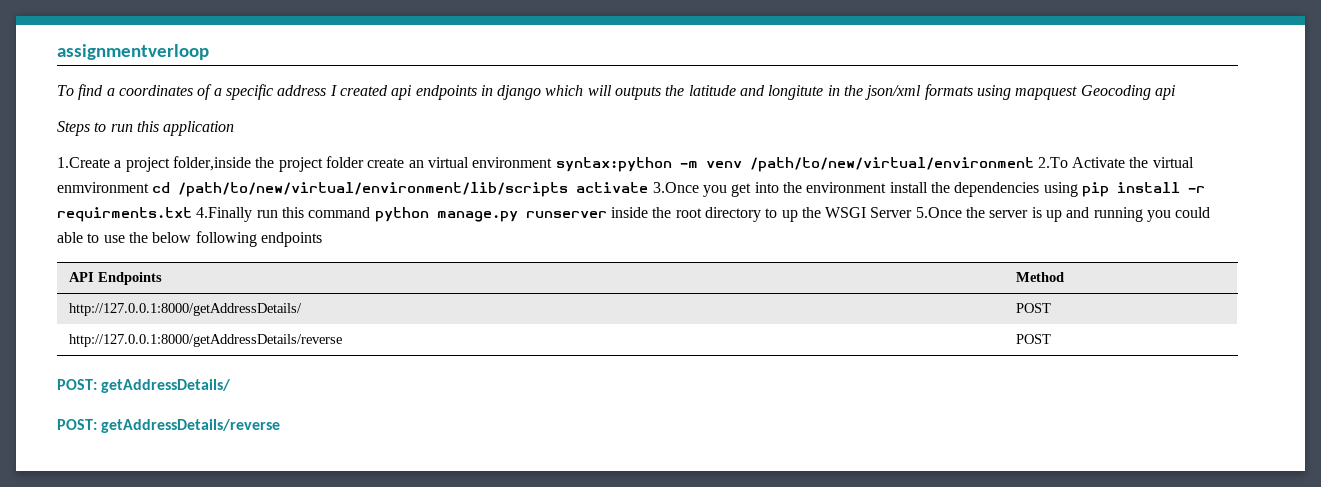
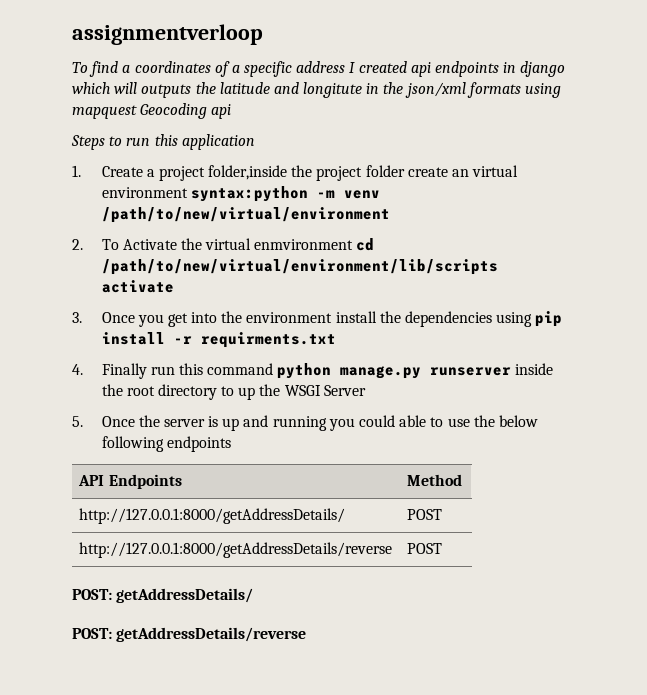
- 1.Create a project folder,inside the project folder create an virtual environment syntax:python -m venv /path/to/new/virtual/environment 2.To Activate the virtual enmvironment cd /path/to/new/virtual/environment/lib/scripts activate 3.Once you get into the environment install the dependencies using pip install -r requirments.txt 4.Finally run this command python manage.py runserver inside the root directory to up the WSGI Server 5.Once the server is up and running you could able to use the below following endpoints
+ 1. Create a project folder,inside the project folder create an virtual environment syntax:python -m venv /path/to/new/virtual/environment
+ 2. To Activate the virtual enmvironment cd /path/to/new/virtual/environment/lib/scripts activate
+ 3. Once you get into the environment install the dependencies using pip install -r requirments.txt
+ 4. Finally run this command python manage.py runserver inside the root directory to up the WSGI Server
+ 5. Once the server is up and running you could able to use the below following endpoints

